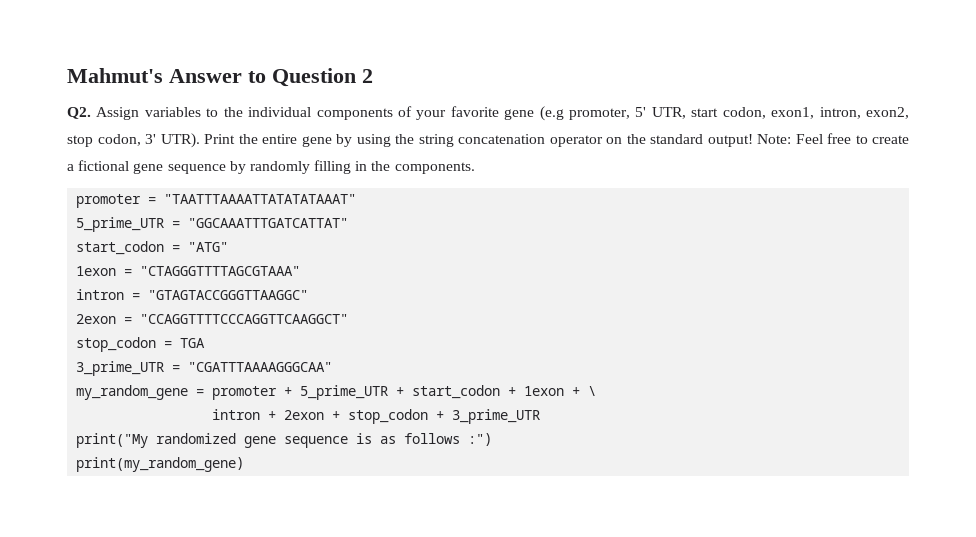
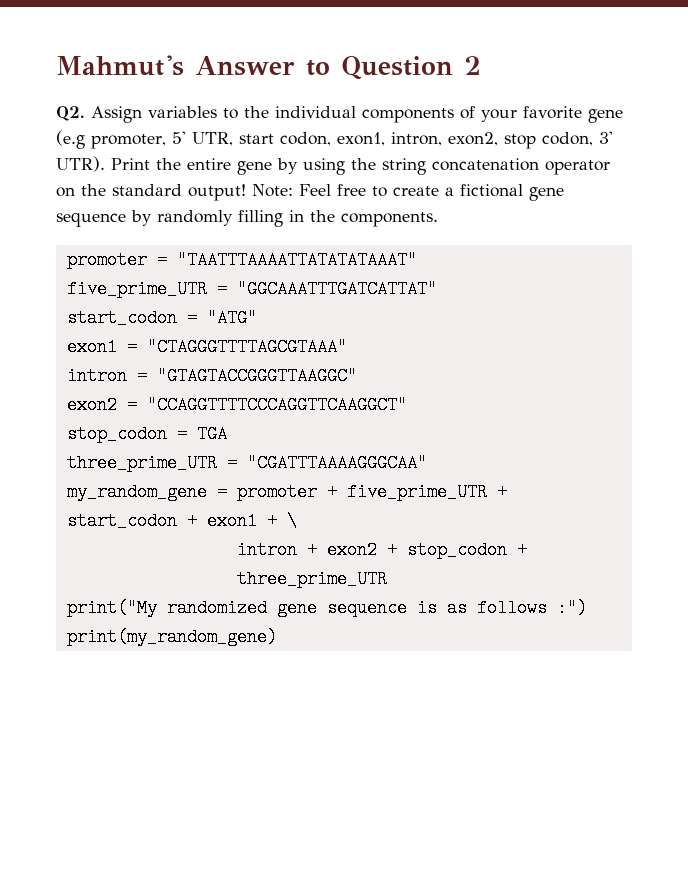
- 5_prime_UTR = "GGCAAATTTGATCATTAT"
+ five_prime_UTR = "GGCAAATTTGATCATTAT"
- 1exon = "CTAGGGTTTTAGCGTAAA"
+ exon1 = "CTAGGGTTTTAGCGTAAA"
- 2exon = "CCAGGTTTTCCCAGGTTCAAGGCT"
+ exon2 = "CCAGGTTTTCCCAGGTTCAAGGCT"
- 3_prime_UTR = "CGATTTAAAAGGGCAA"
+ three_prime_UTR = "CGATTTAAAAGGGCAA"
- my_random_gene = promoter + 5_prime_UTR + start_codon + 1exon + \
+ my_random_gene = promoter + five_prime_UTR + start_codon + exon1 + \
- intron + 2exon + stop_codon + 3_prime_UTR
+ intron + exon2 + stop_codon + three_prime_UTR

